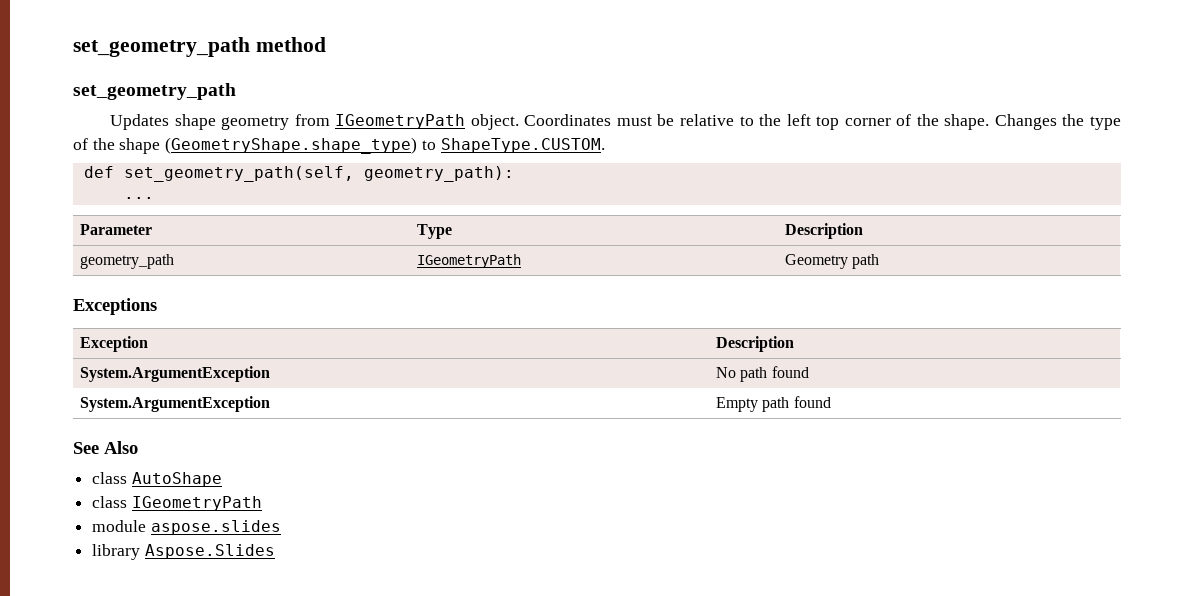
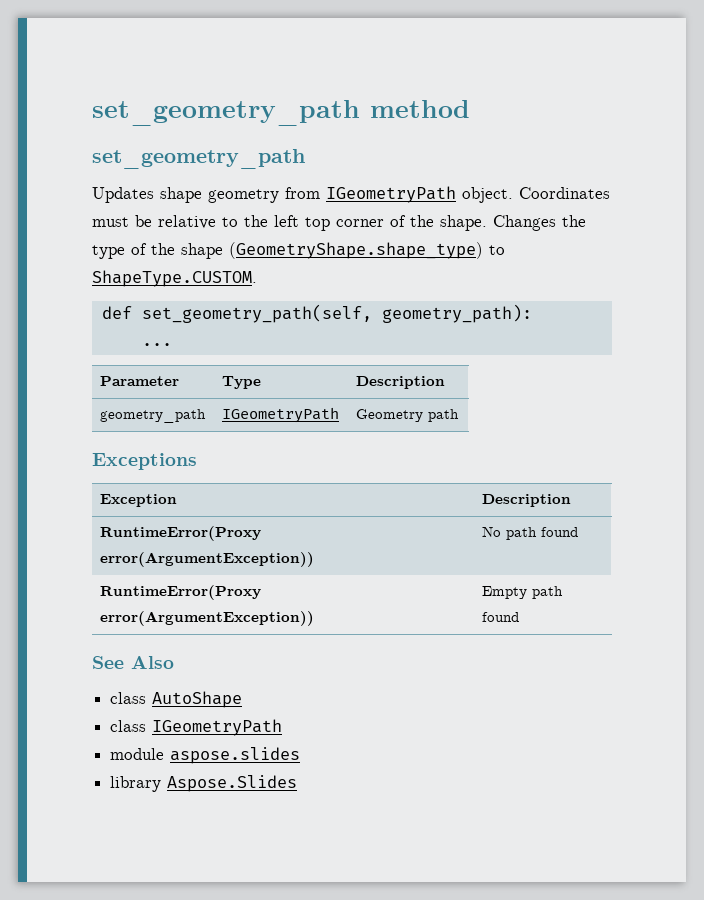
- System.ArgumentException | No path found
+ RuntimeError(Proxy error(ArgumentException)) | No path found
- System.ArgumentException | Empty path found
+ RuntimeError(Proxy error(ArgumentException)) | Empty path found

